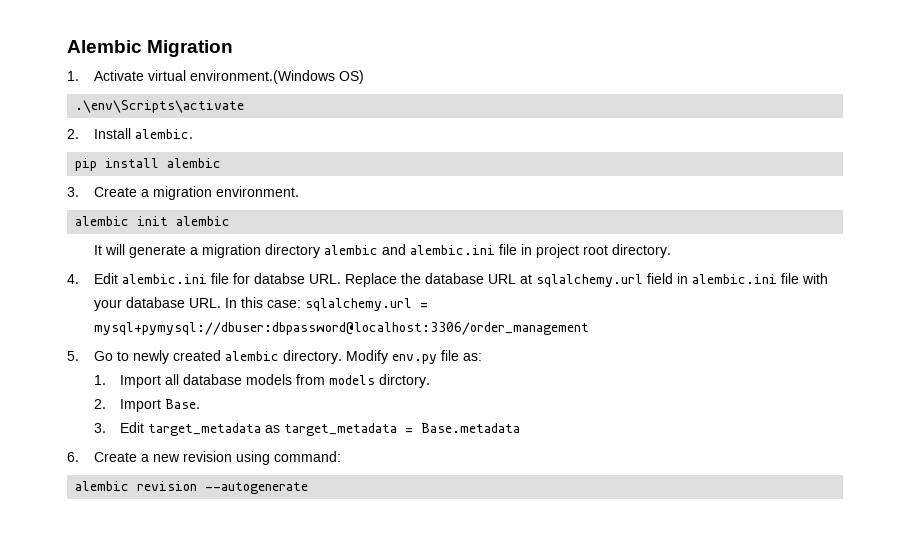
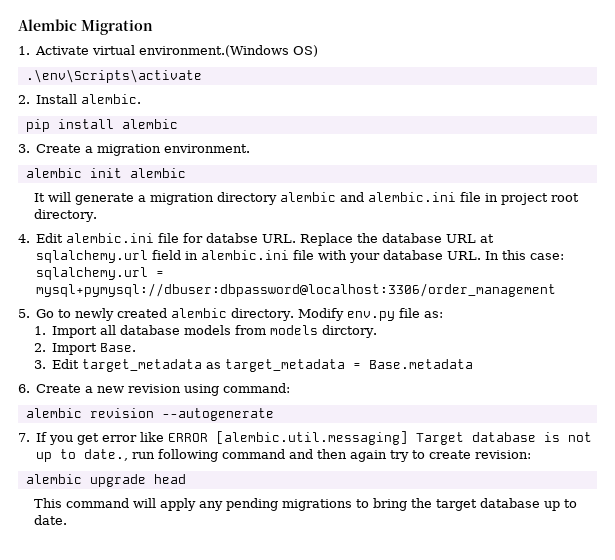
+ 7. If you get error like ERROR [alembic.util.messaging] Target database is not up to date., run following command and then again try to create revision:
+ alembic upgrade head
+ This command will apply any pending migrations to bring the target database up to date.

